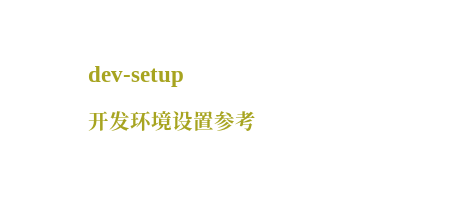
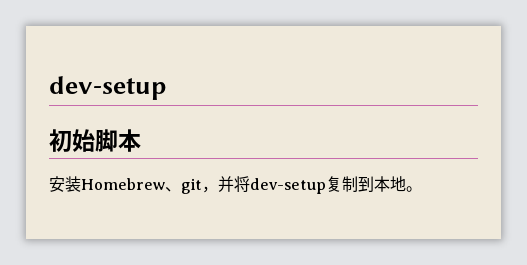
- 开发环境设置参考
+ 初始脚本
+ 安装Homebrew、git，并将dev-setup复制到本地。

